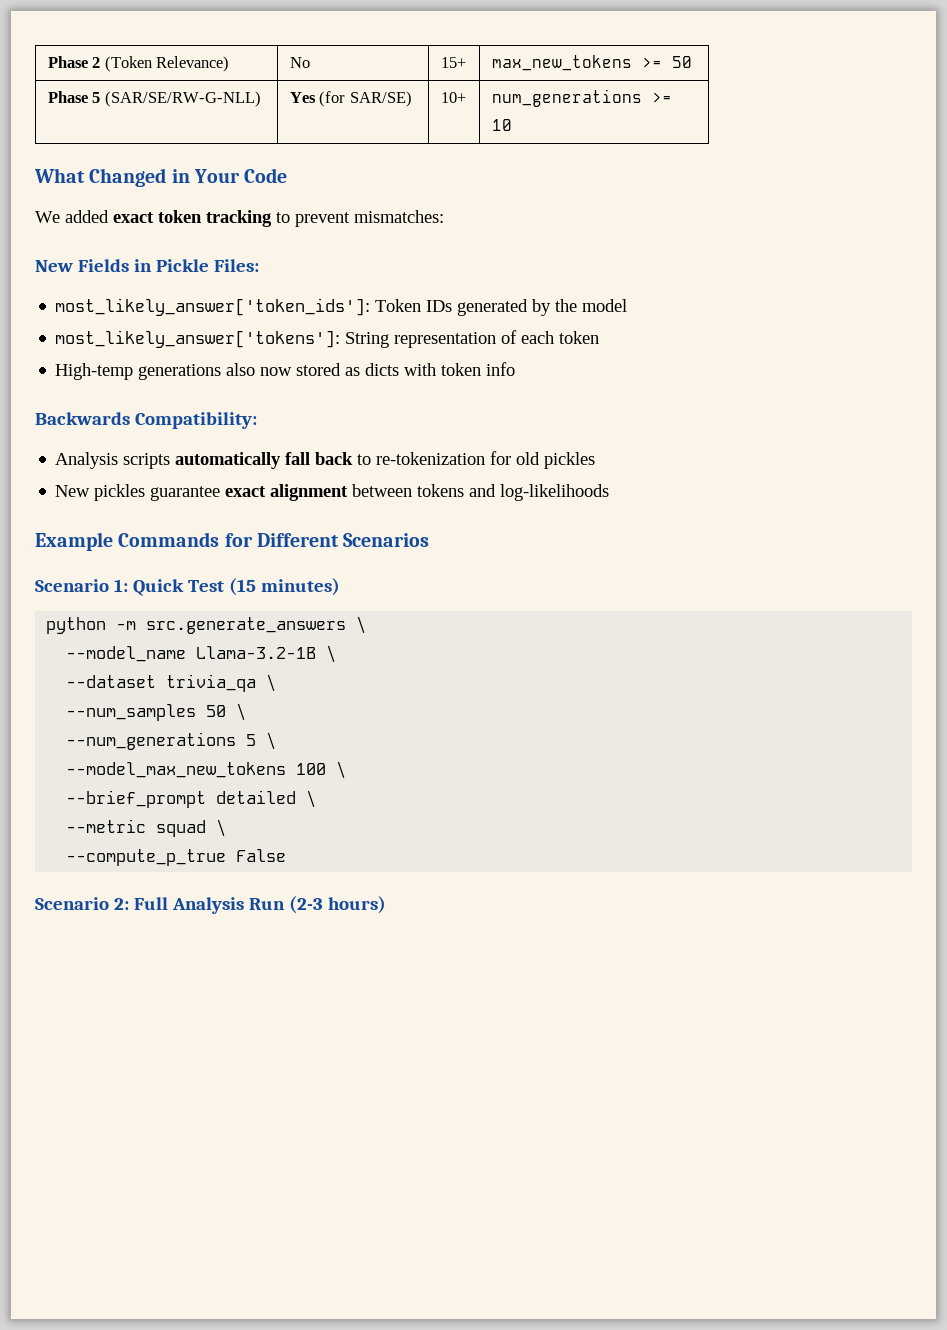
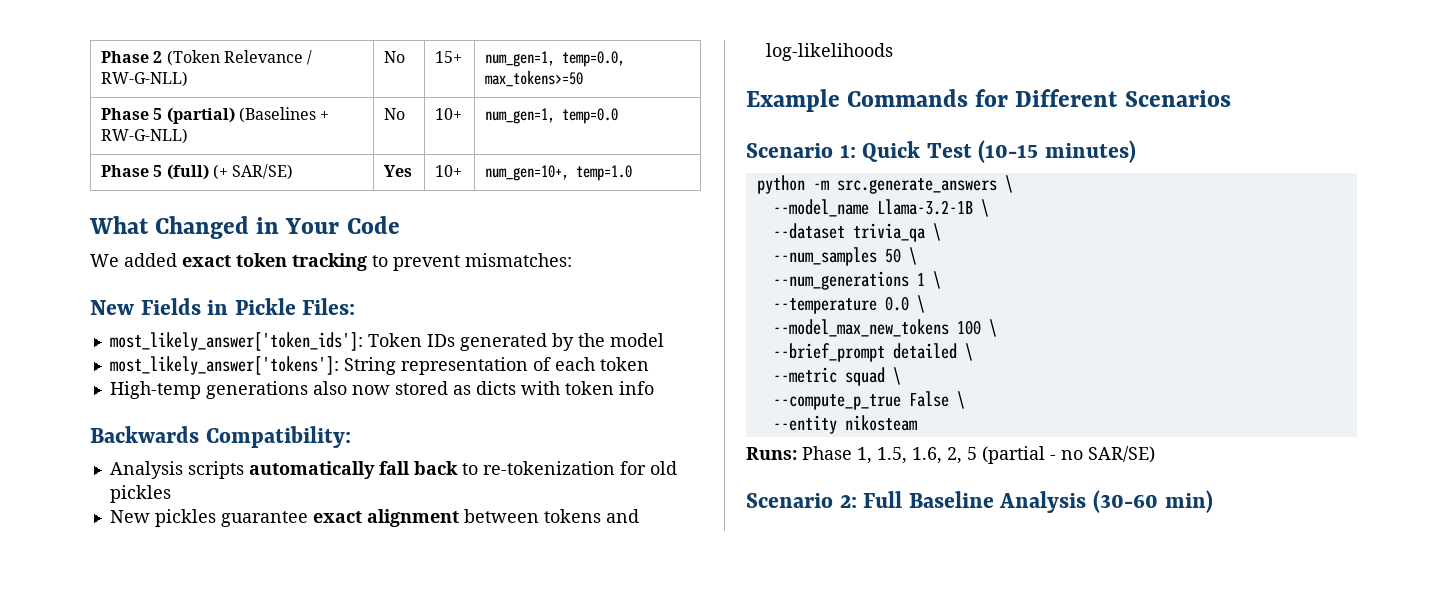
- Phase 2 (Token Relevance) | No | 15+ | max_new_tokens >= 50
- Phase 5 (SAR/SE/RW-G-NLL) | Yes (for SAR/SE) | 10+ | num_generations >= 10
+ Phase 2 (Token Relevance / RW-G-NLL) | No | 15+ | num_gen=1, temp=0.0, max_tokens>=50
+ Phase 5 (partial) (Baselines + RW-G-NLL) | No | 10+ | num_gen=1, temp=0.0
+ Phase 5 (full) (+ SAR/SE) | Yes | 10+ | num_gen=10+, temp=1.0
- Scenario 1: Quick Test (15 minutes)
+ Scenario 1: Quick Test (10-15 minutes)
- --num_generations 5 \
+ --num_generations 1 \
+ --temperature 0.0 \
- --compute_p_true False
+ --compute_p_true False \
+ --entity nikosteam
+ Runs: Phase 1, 1.5, 1.6, 2, 5 (partial - no SAR/SE)
- Scenario 2: Full Analysis Run (2-3 hours)
+ Scenario 2: Full Baseline Analysis (30-60 min)

